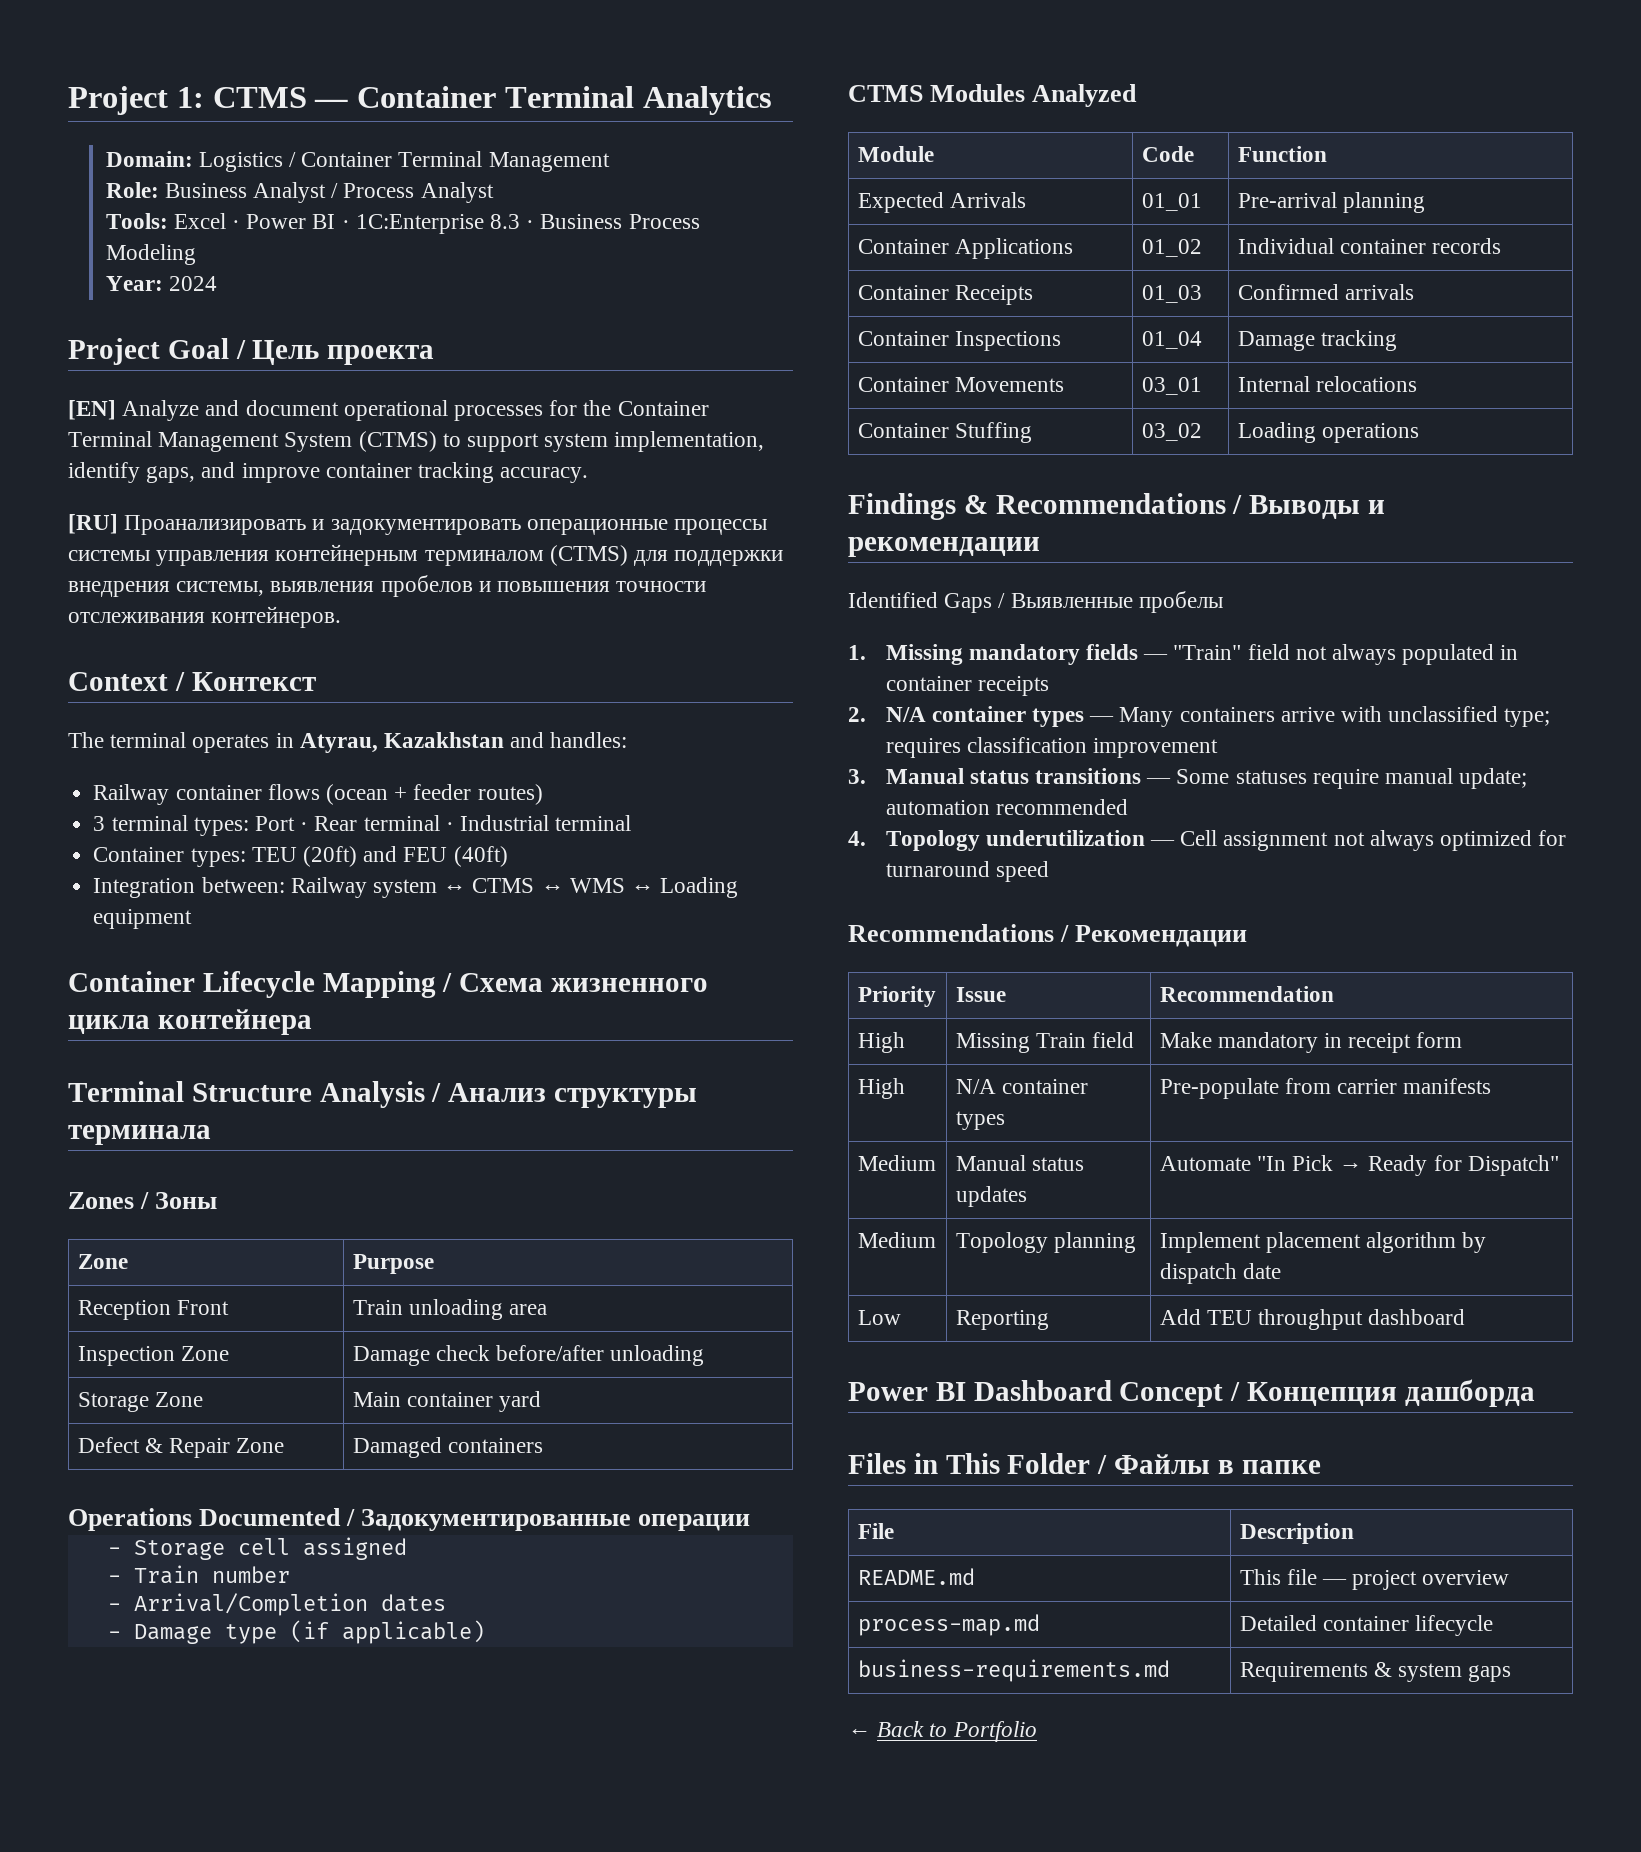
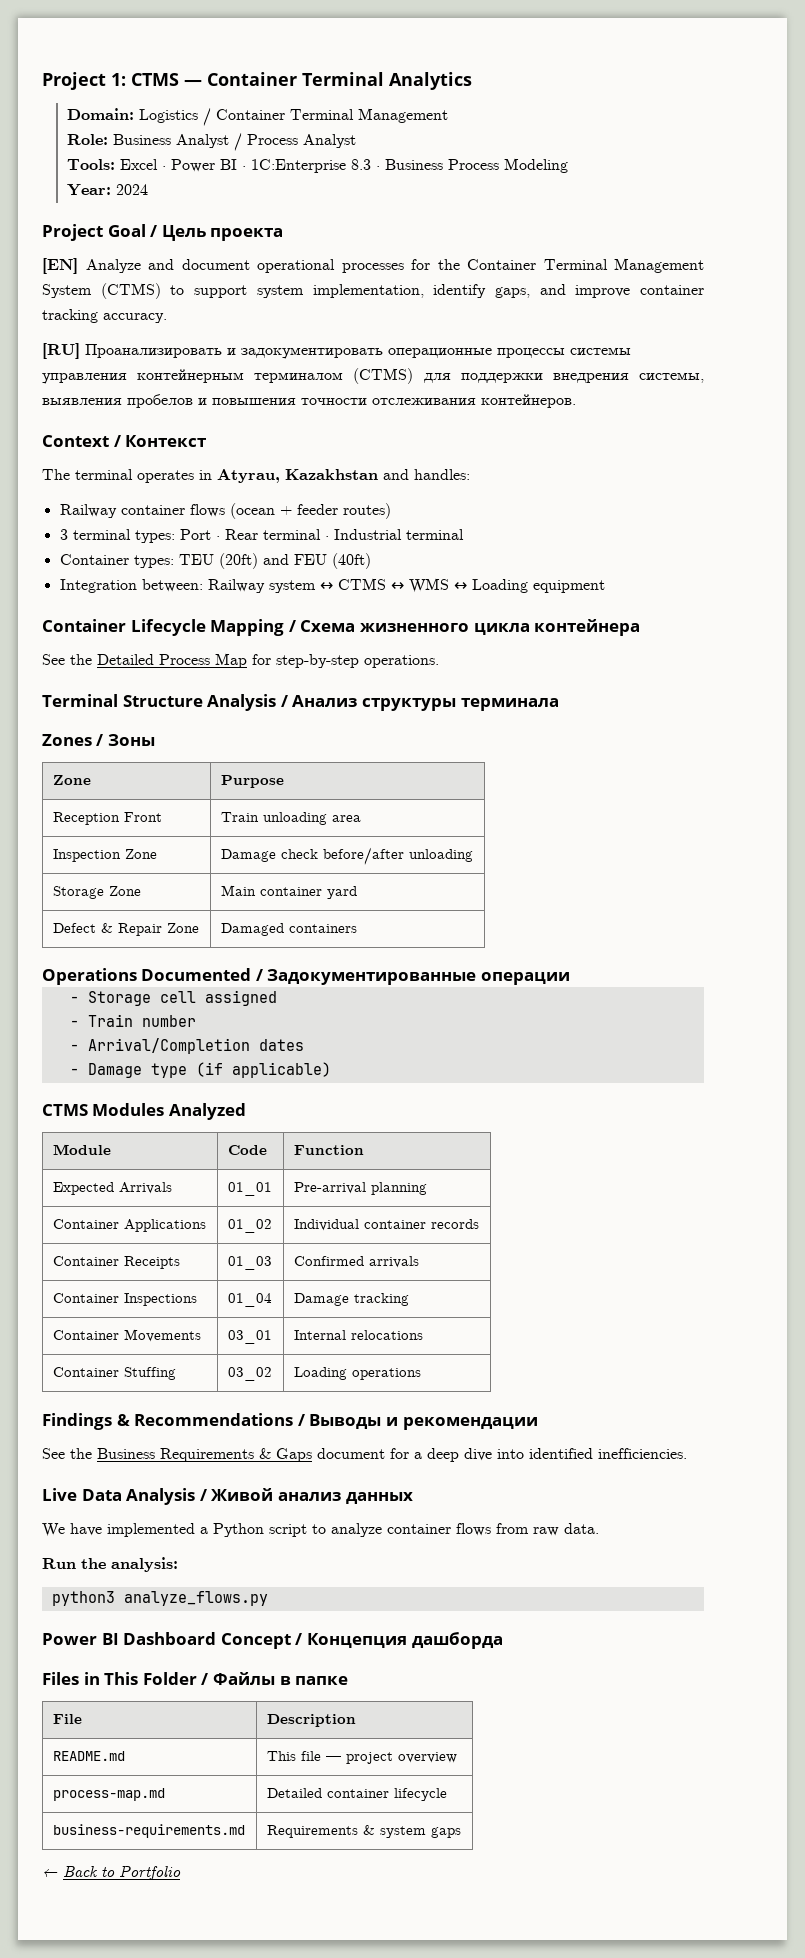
+ See the Detailed Process Map for step-by-step operations.
- Identified Gaps / Выявленные пробелы
- 1. Missing mandatory fields — "Train" field not always populated in container receipts
- 2. N/A container types — Many containers arrive with unclassified type; requires classification improvement
- 3. Manual status transitions — Some statuses require manual update; automation recommended
- 4. Topology underutilization — Cell assignment not always optimized for turnaround speed
- Recommendations / Рекомендации
- Priority | Issue | Recommendation
- High | Missing Train field | Make mandatory in receipt form
- High | N/A container types | Pre-populate from carrier manifests
- Medium | Manual status updates | Automate "In Pick → Ready for Dispatch"
- Medium | Topology planning | Implement placement algorithm by dispatch date
- Low | Reporting | Add TEU throughput dashboard
+ See the Business Requirements & Gaps document for a deep dive into identified inefficiencies.
+ Live Data Analysis / Живой анализ данных
+ We have implemented a Python script to analyze container flows from raw data.
+ Run the analysis:
+ python3 analyze_flows.py

